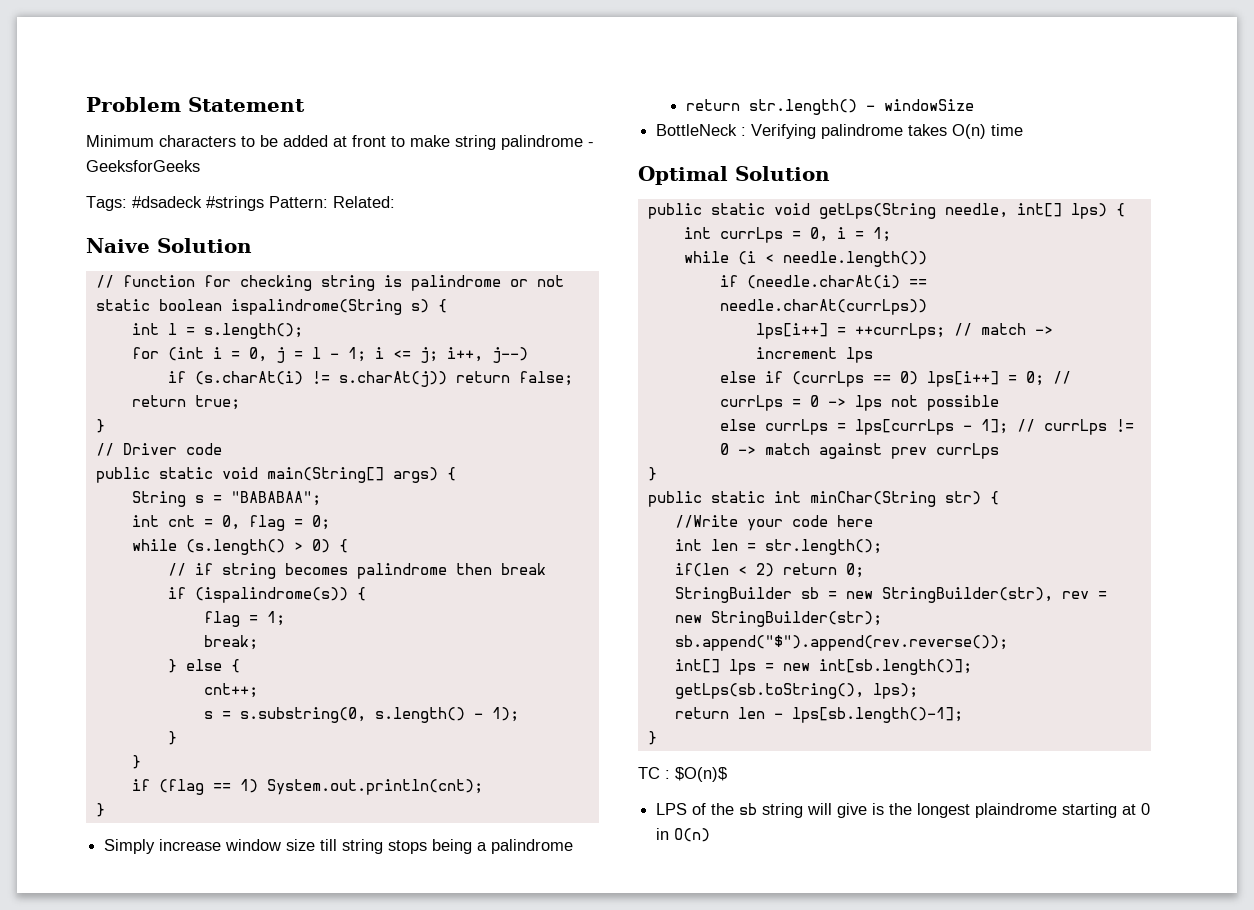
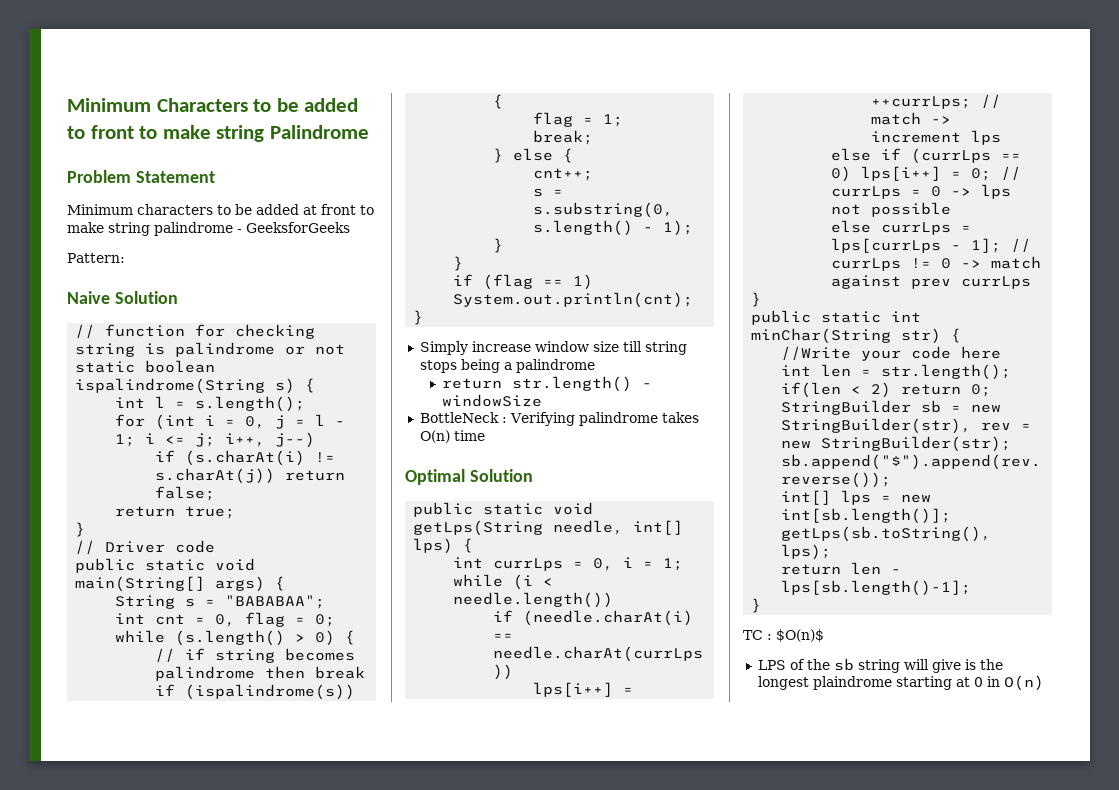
+ Minimum Characters to be added to front to make string Palindrome
- Tags: #dsadeck #strings Pattern: Related:
+ Pattern:

